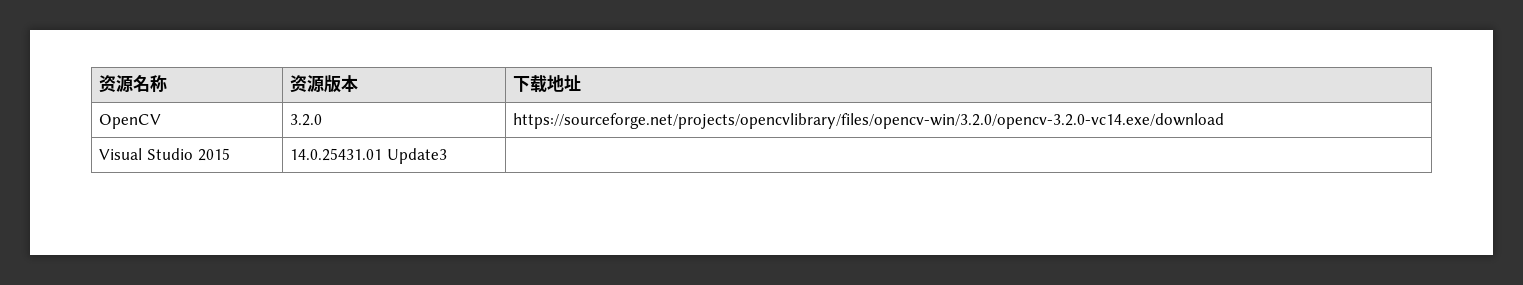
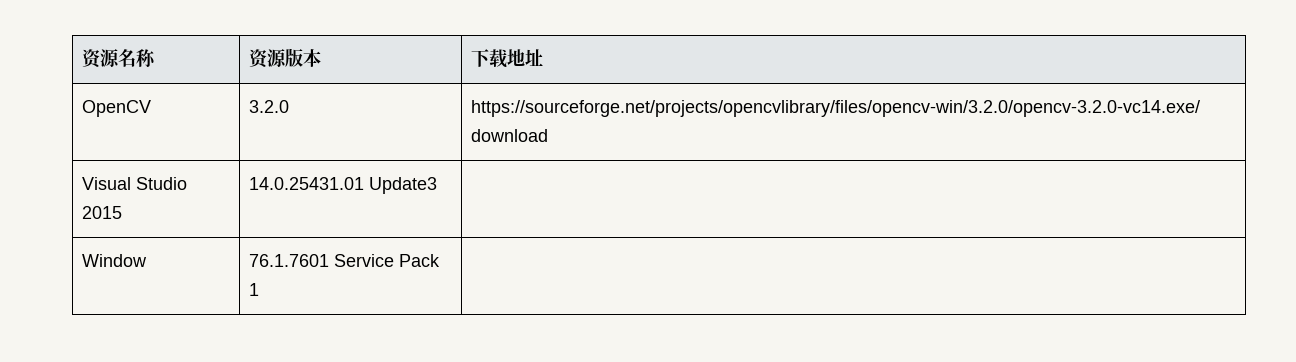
+ Window | 76.1.7601 Service Pack 1 |

